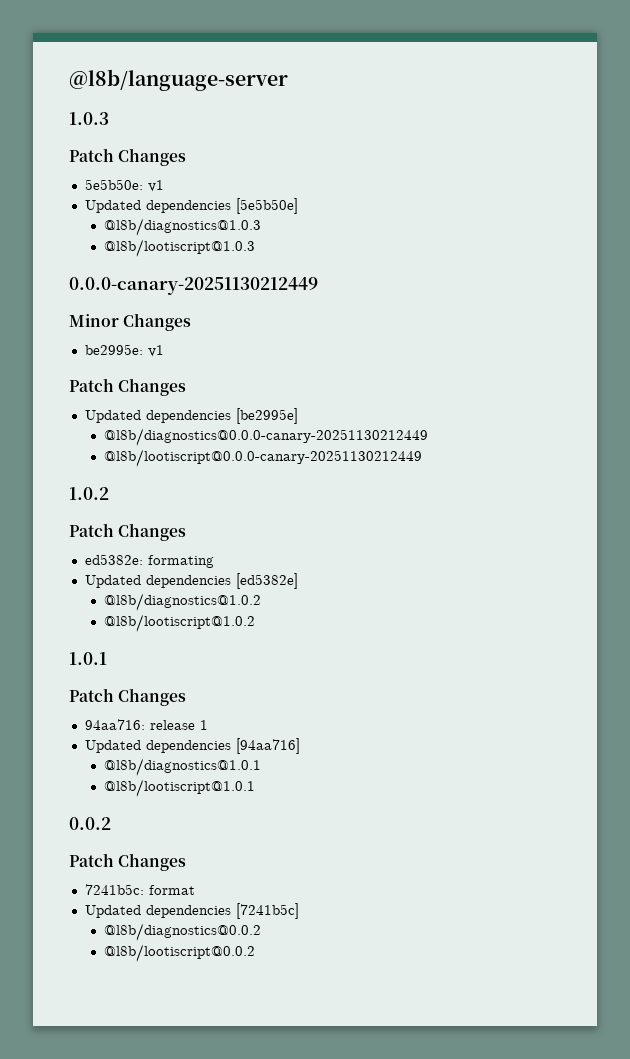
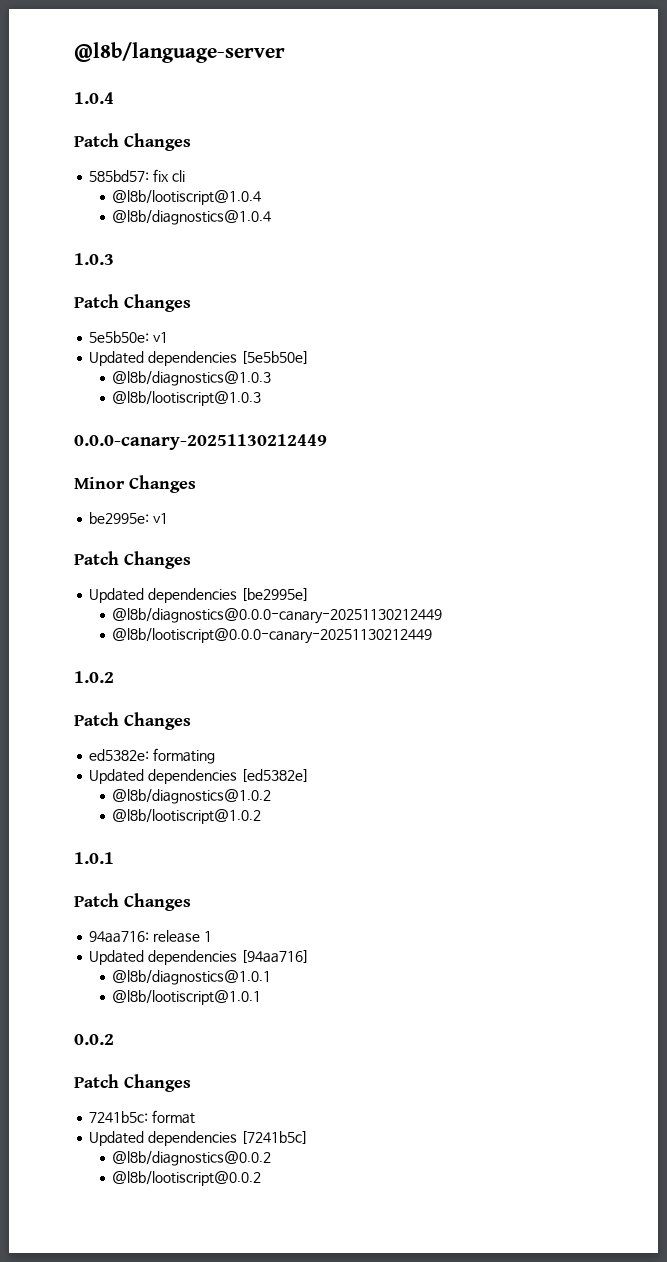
+ 1.0.4
+ Patch Changes
+ 585bd57: fix cli
+ @l8b/lootiscript@1.0.4
+ @l8b/diagnostics@1.0.4

